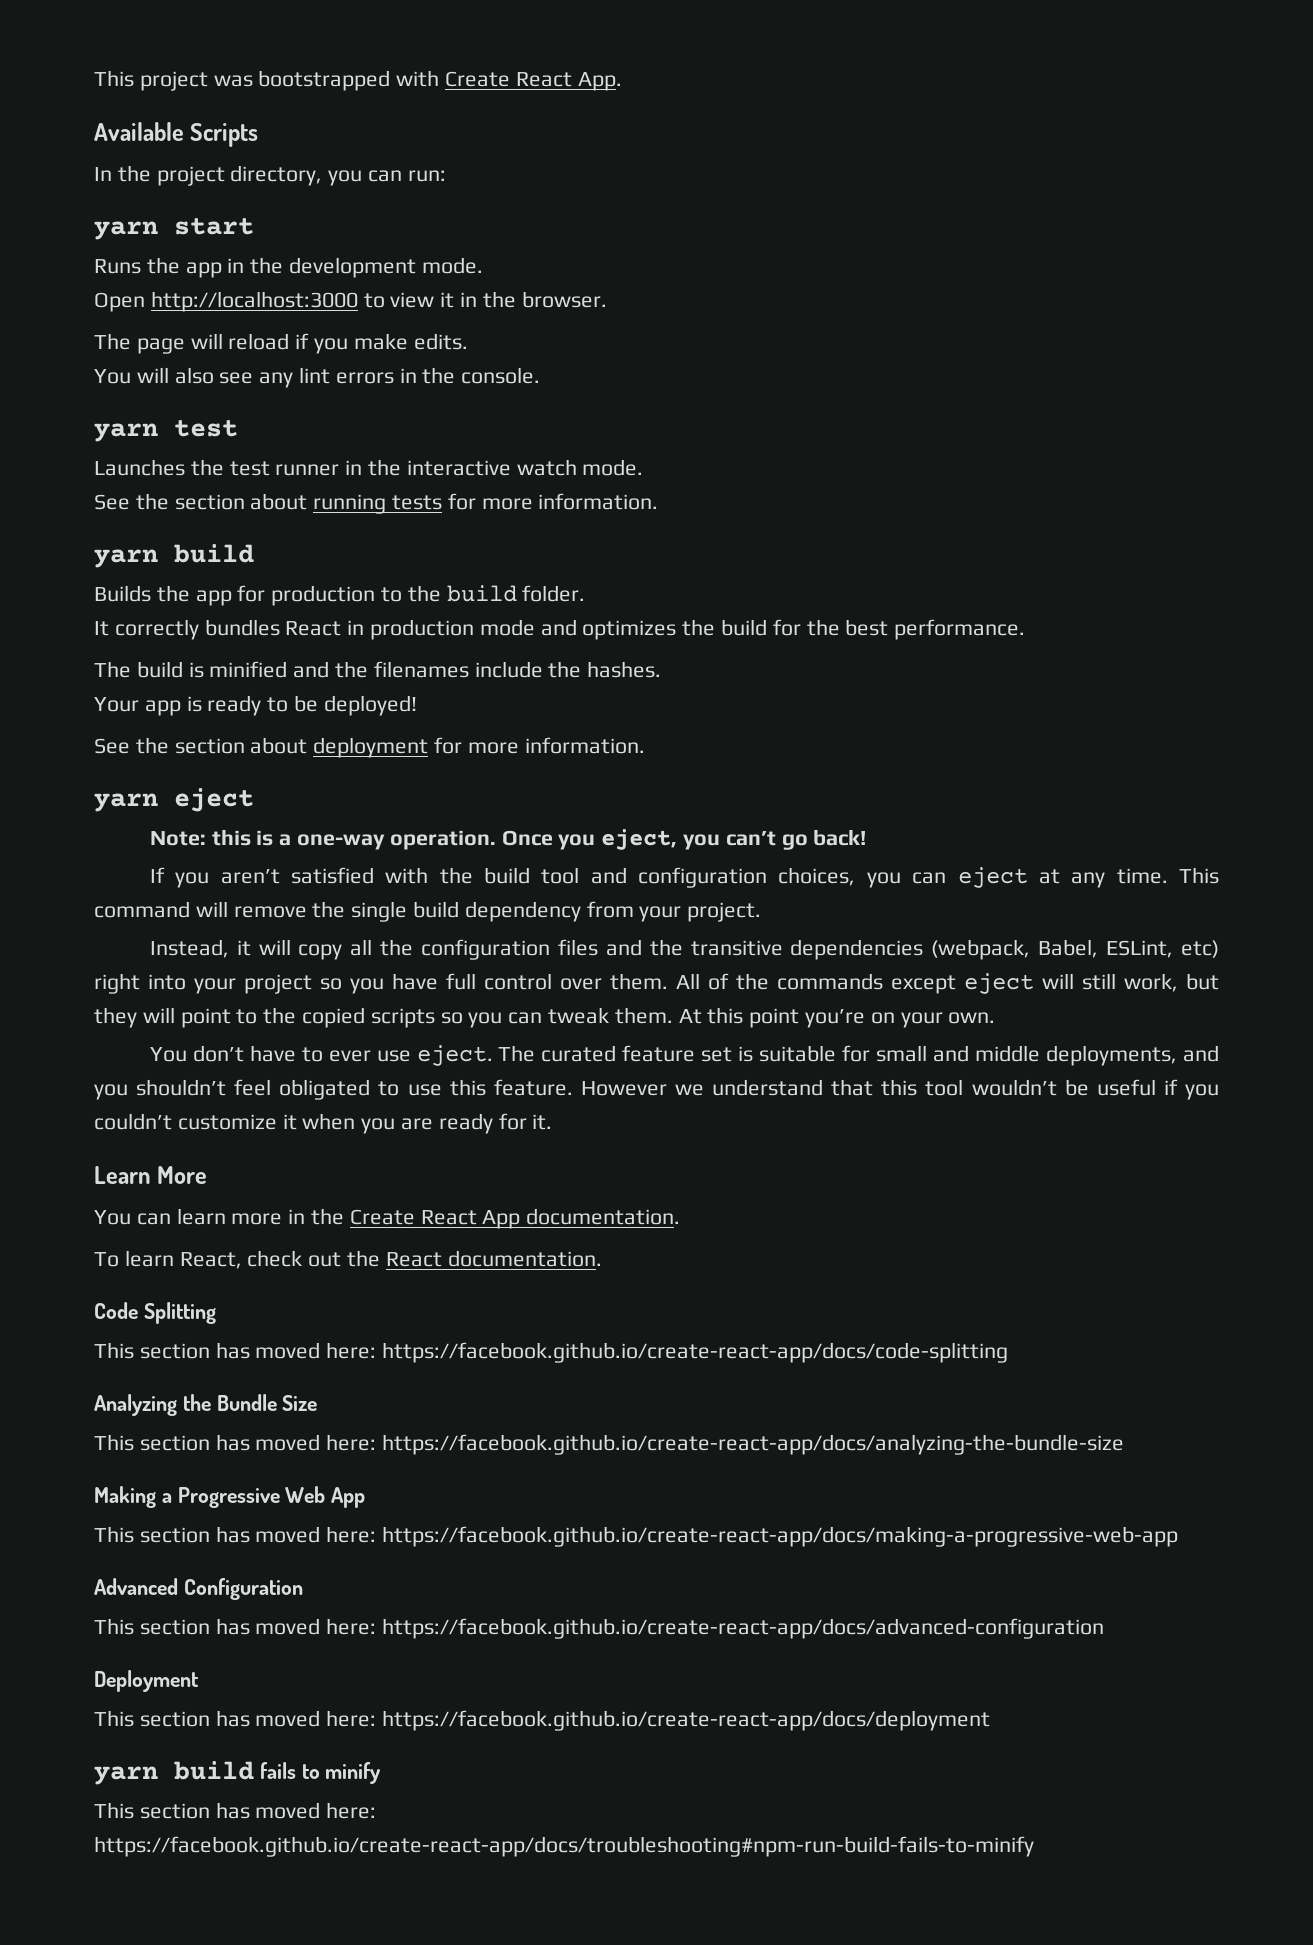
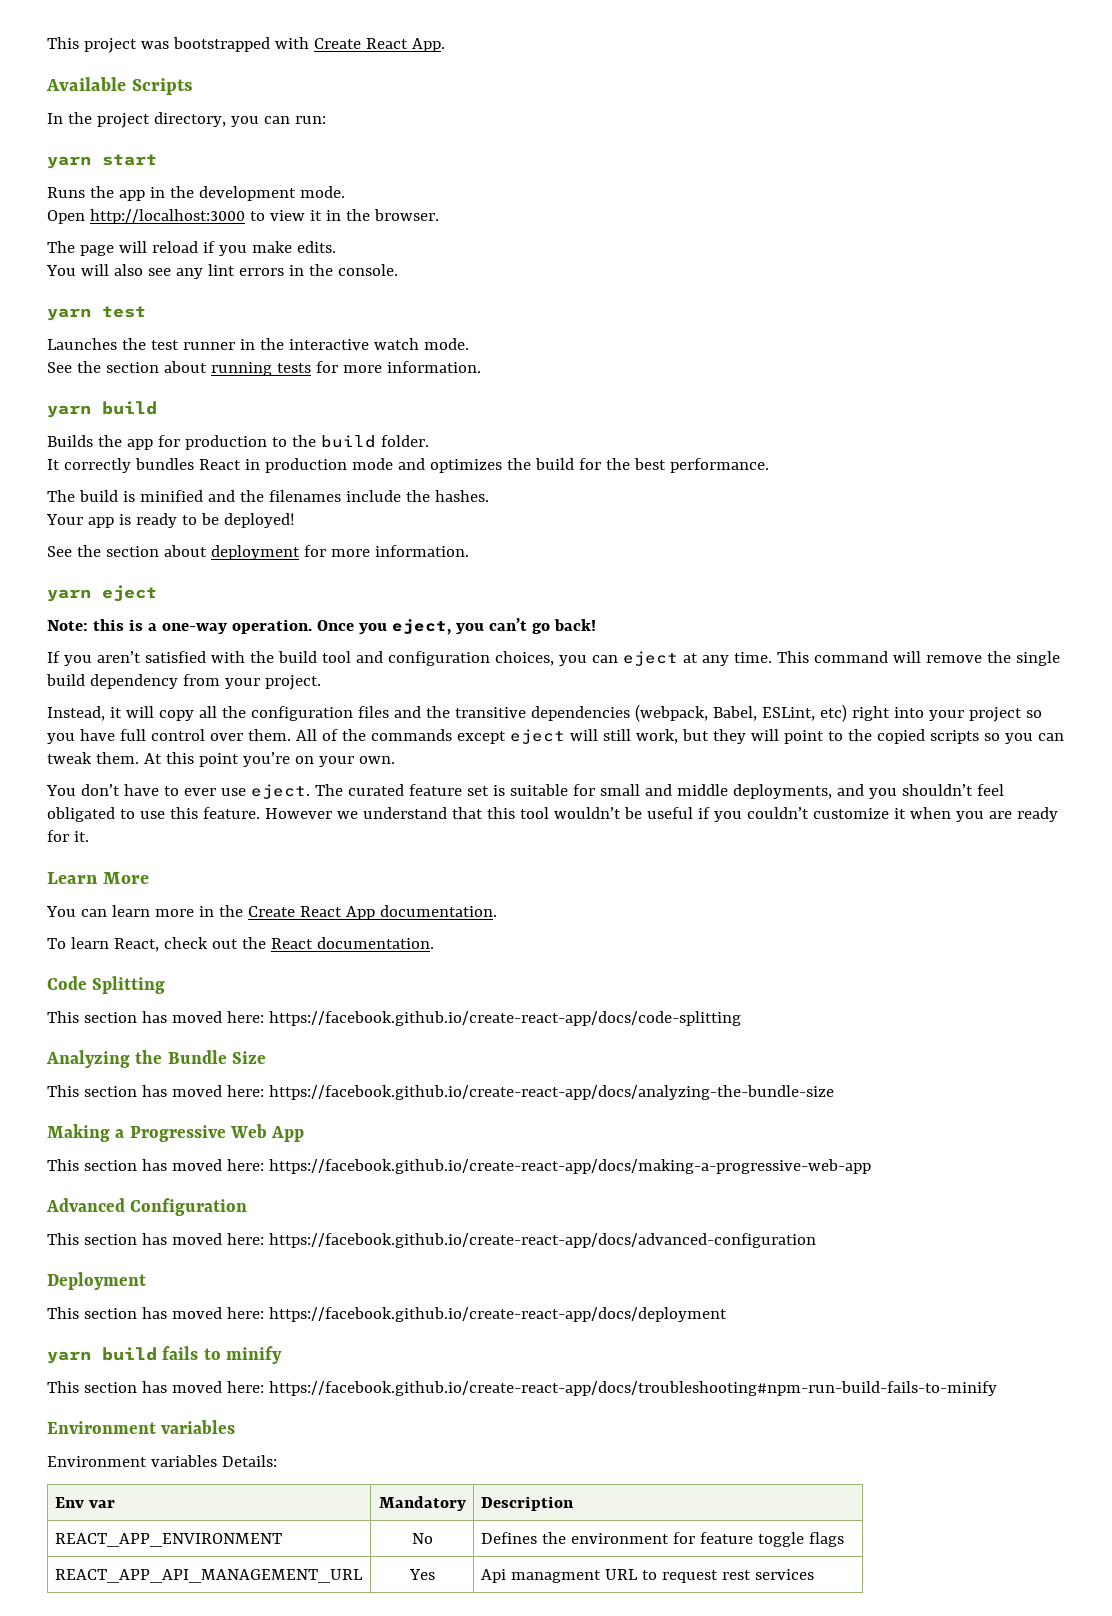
  This section has moved here: https://facebook.github.io/create-react-app/docs/troubleshooting#npm-run-build-fails-to-minify
+ Environment variables
+ Environment variables Details:
+ Env var | Mandatory | Description
+ REACT_APP_ENVIRONMENT | No | Defines the environment for feature toggle flags
+ REACT_APP_API_MANAGEMENT_URL | Yes | Api managment URL to request rest services

